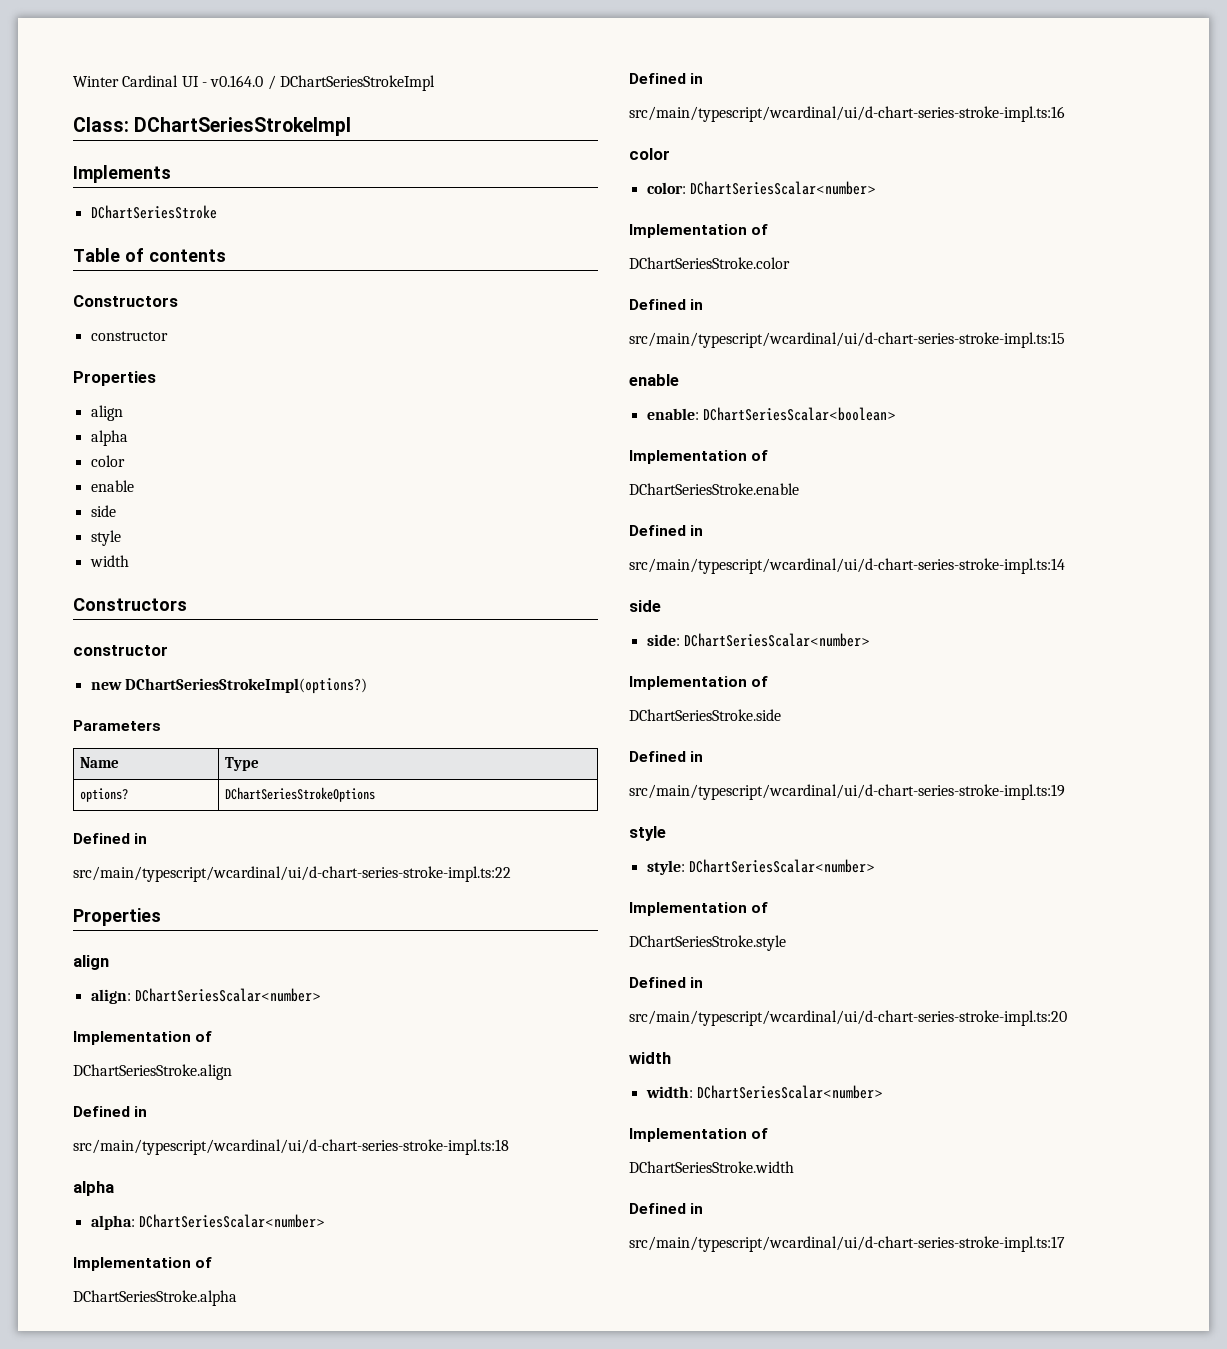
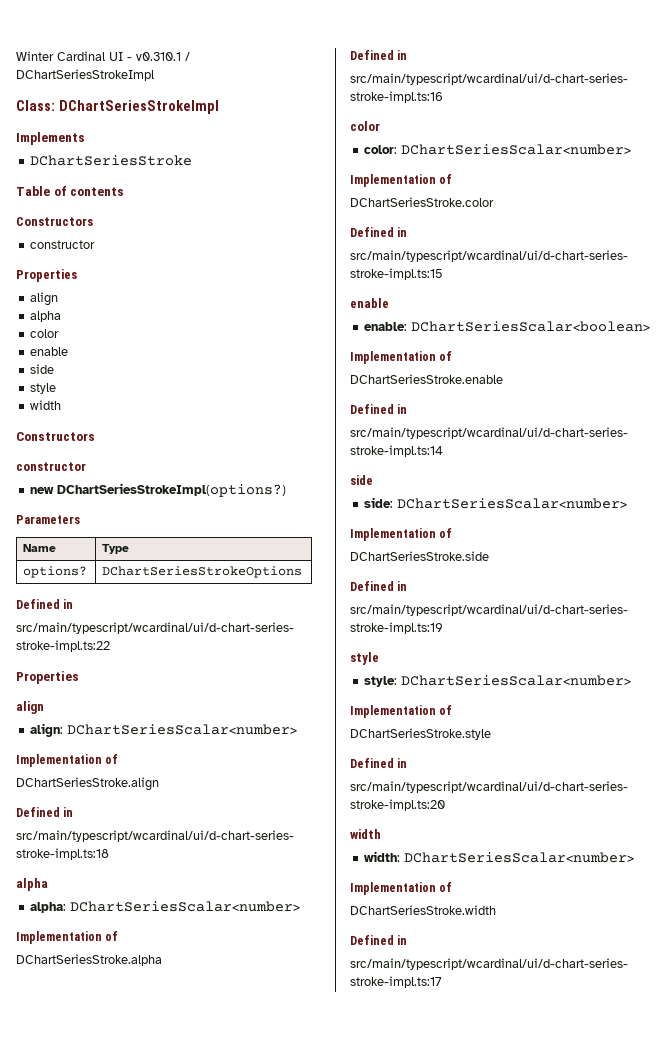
- Winter Cardinal UI - v0.164.0 / DChartSeriesStrokeImpl
+ Winter Cardinal UI - v0.310.1 / DChartSeriesStrokeImpl

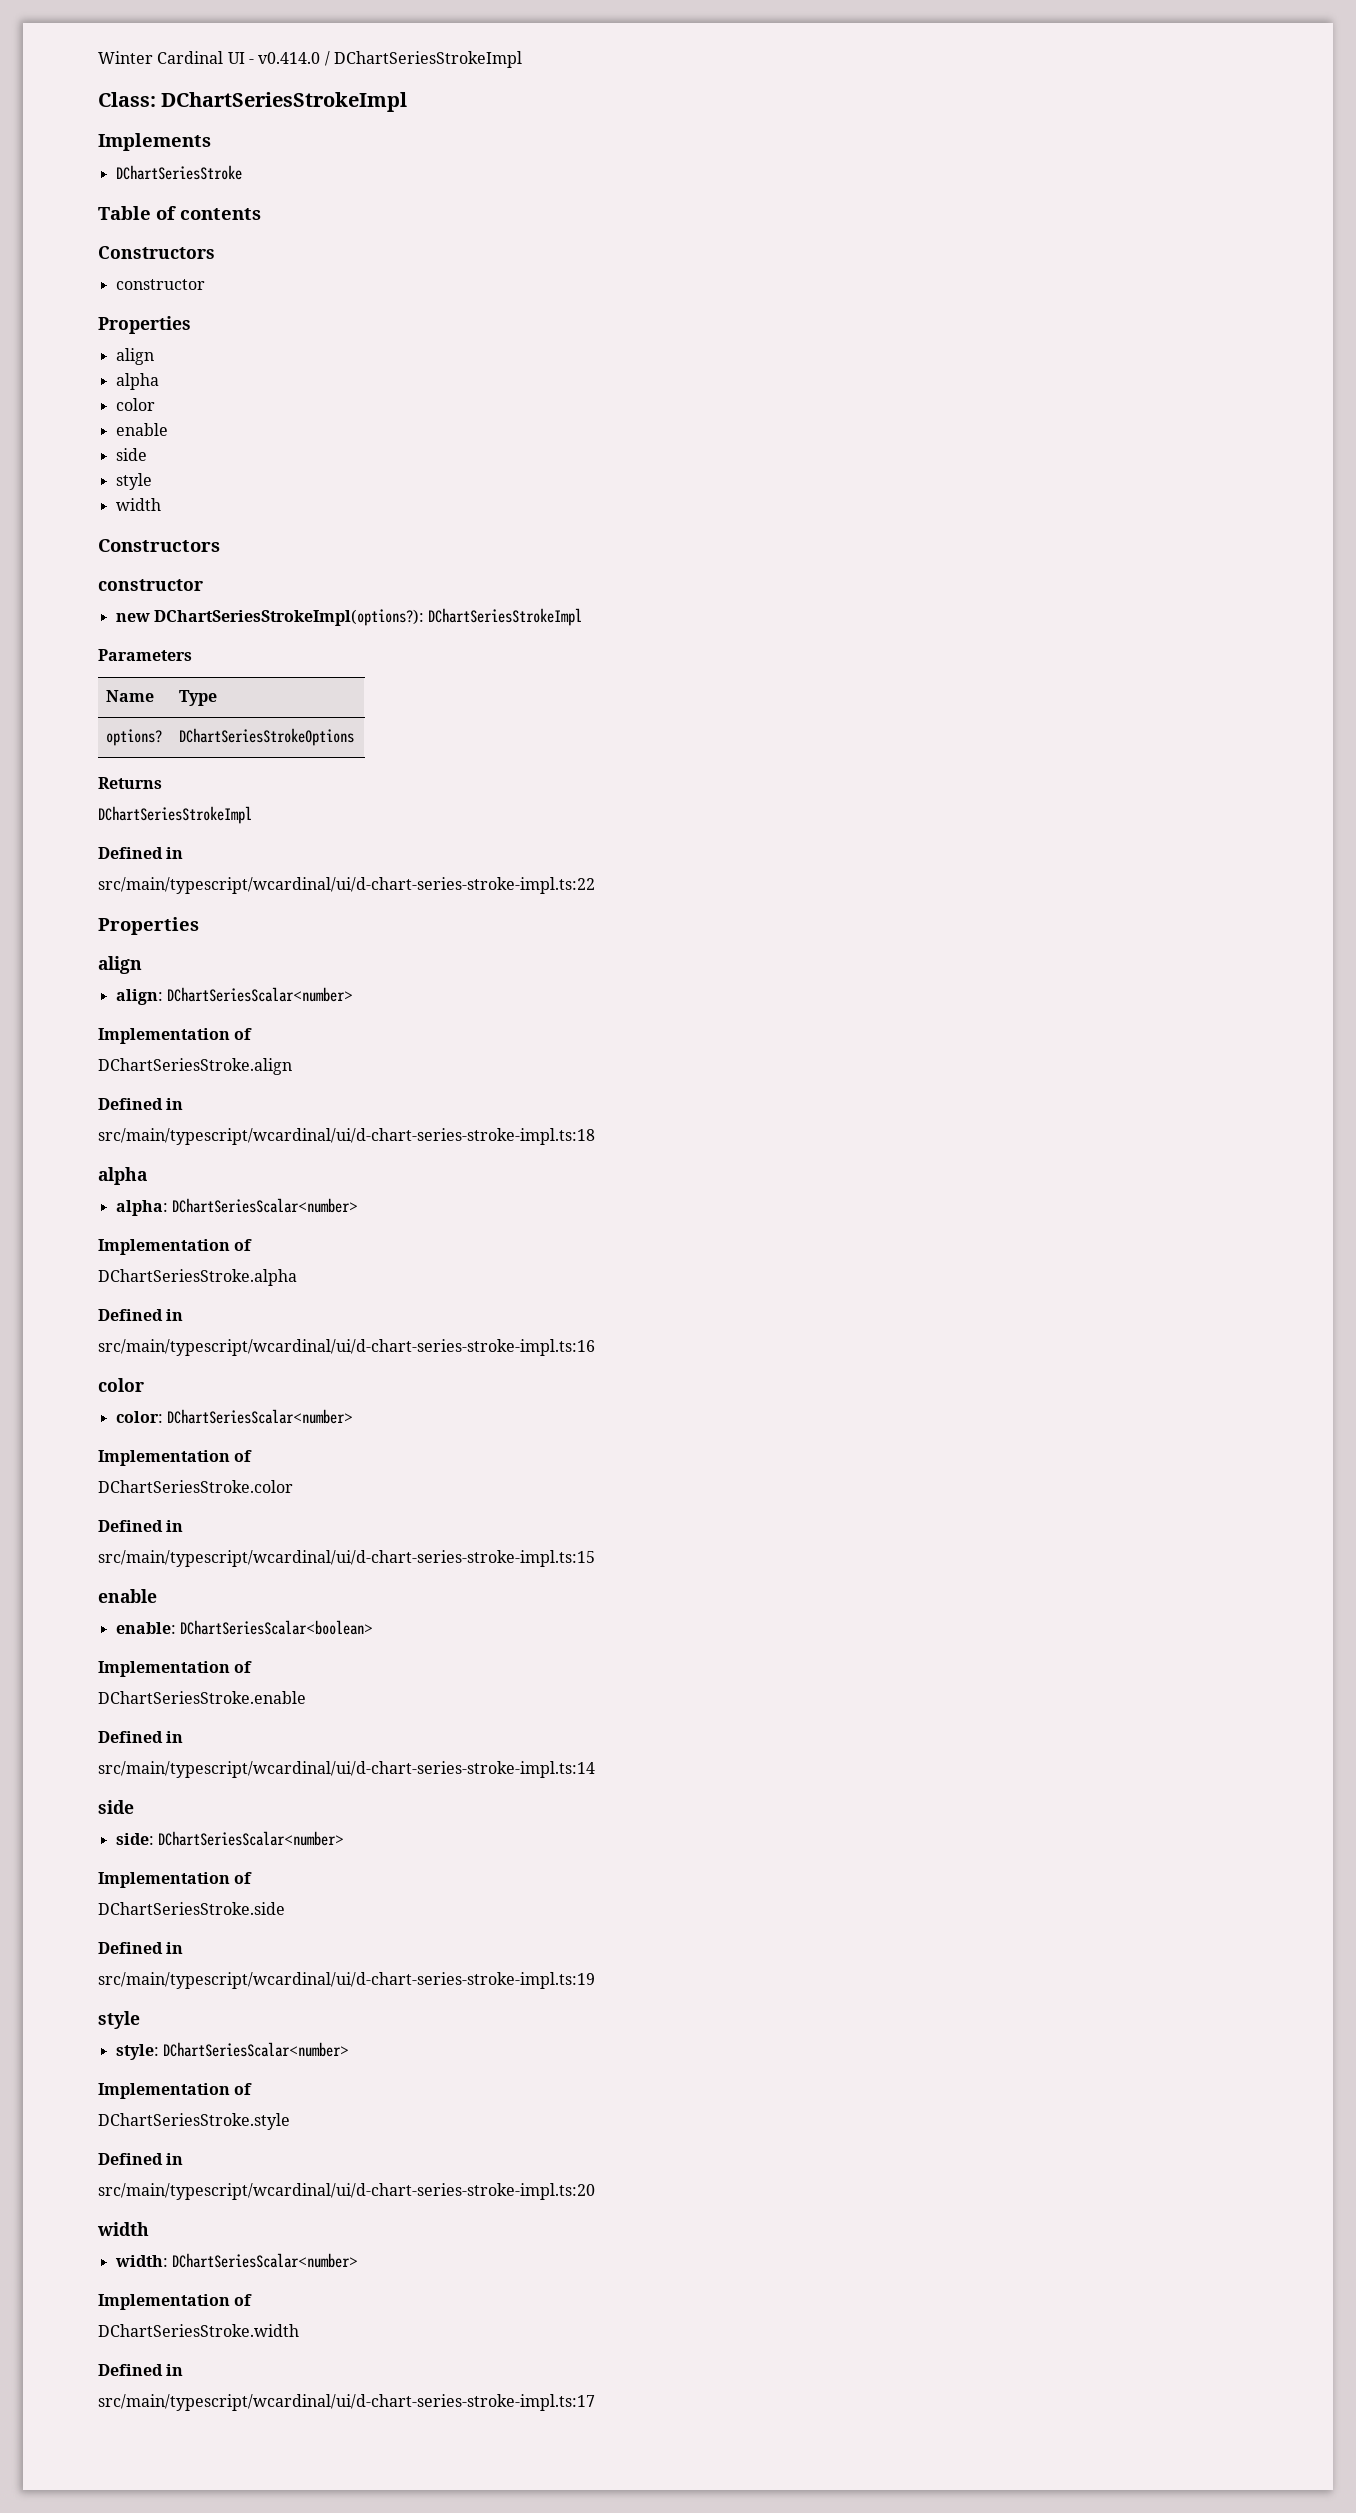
- Winter Cardinal UI - v0.310.1 / DChartSeriesStrokeImpl
+ Winter Cardinal UI - v0.414.0 / DChartSeriesStrokeImpl
- new DChartSeriesStrokeImpl(options?)
+ new DChartSeriesStrokeImpl(options?): DChartSeriesStrokeImpl
+ Returns
+ DChartSeriesStrokeImpl

